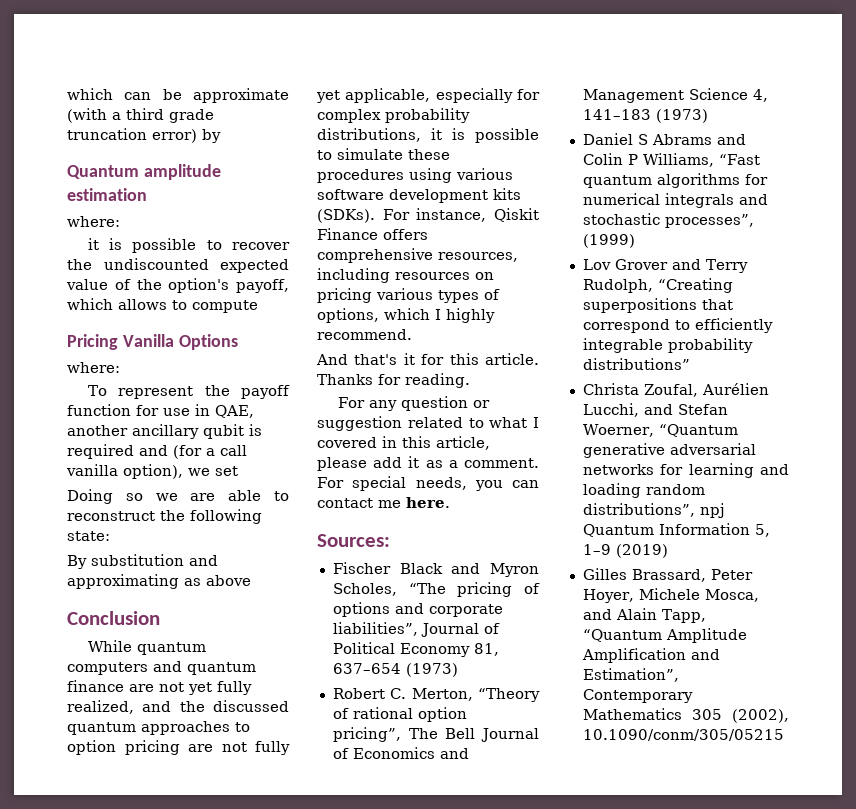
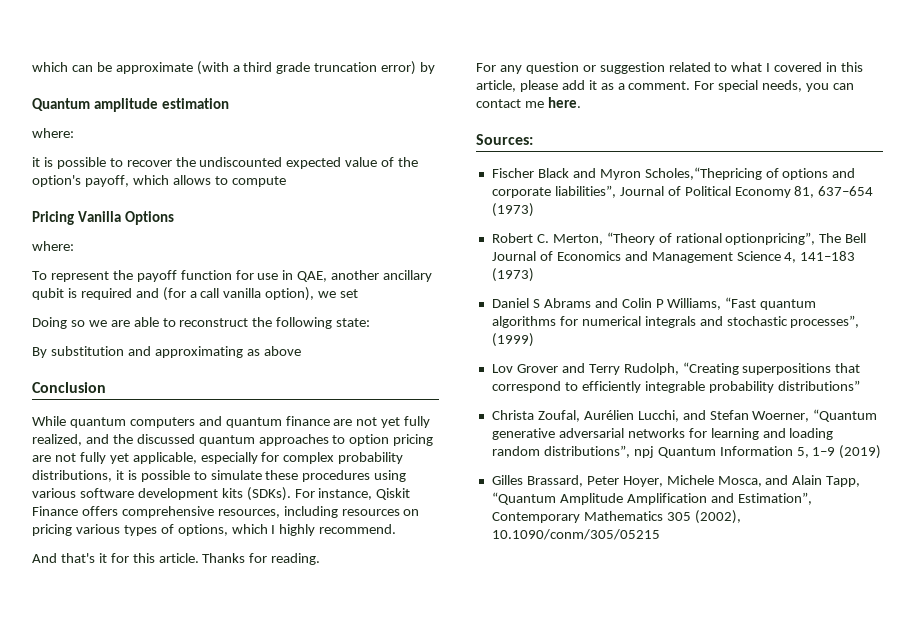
- Fischer Black and Myron Scholes, “The pricing of options and corporate liabilities”, Journal of Political Economy 81, 637–654 (1973)
+ Fischer Black and Myron Scholes,“Thepricing of options and corporate liabilities”, Journal of Political Economy 81, 637–654 (1973)
- Robert C. Merton, “Theory of rational option pricing”, The Bell Journal of Economics and Management Science 4, 141–183 (1973)
+ Robert C. Merton, “Theory of rational optionpricing”, The Bell Journal of Economics and Management Science 4, 141–183 (1973)

